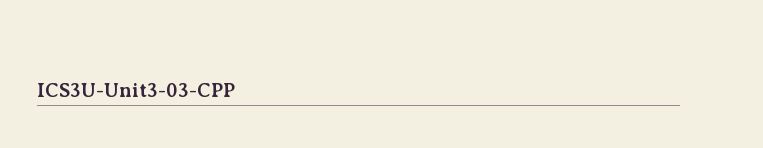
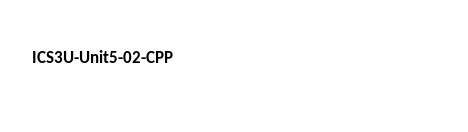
- ICS3U-Unit3-03-CPP
+ ICS3U-Unit5-02-CPP

